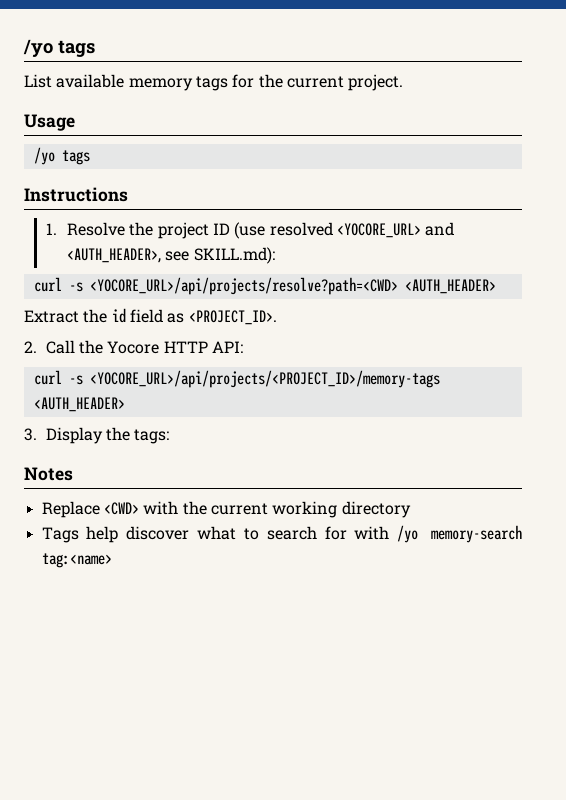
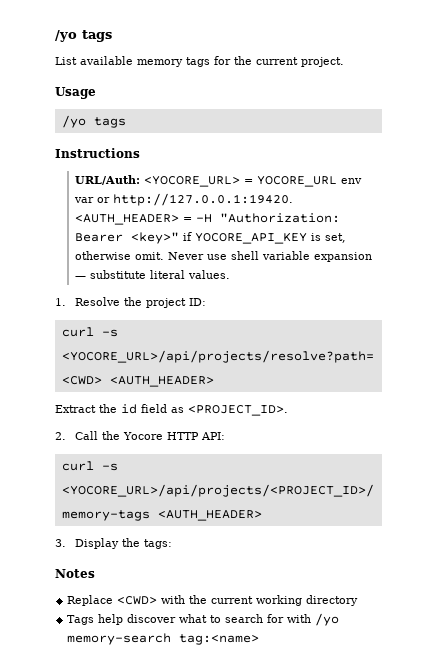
- 1. Resolve the project ID (use resolved <YOCORE_URL> and <AUTH_HEADER>, see SKILL.md):
+ URL/Auth: <YOCORE_URL> = YOCORE_URL env var or http://127.0.0.1:19420. <AUTH_HEADER> = -H "Authorization: Bearer <key>" if YOCORE_API_KEY is set, otherwise omit. Never use shell variable expansion — substitute literal values.
+ 1. Resolve the project ID:

